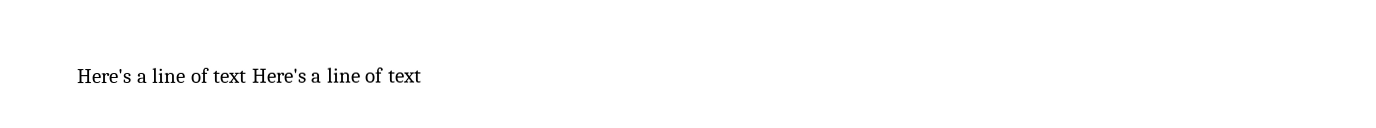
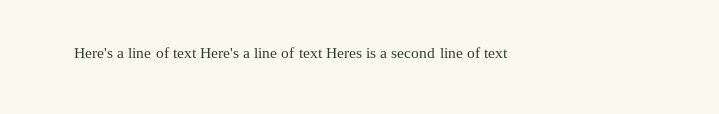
- Here's a line of text Here's a line of text
+ Here's a line of text Here's a line of text Heres is a second line of text

